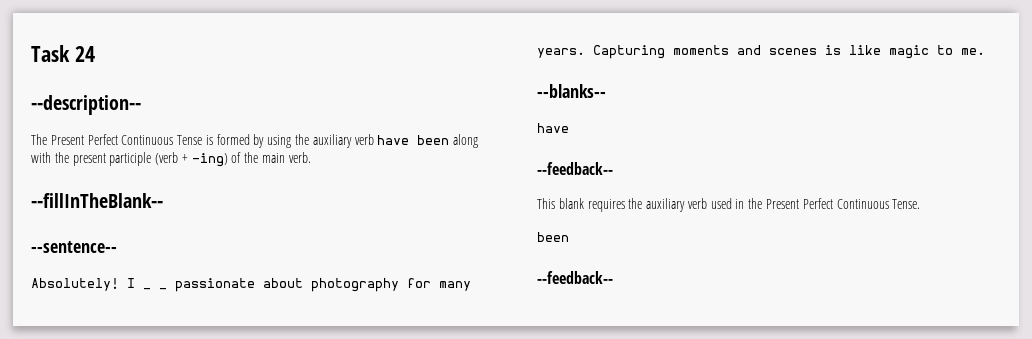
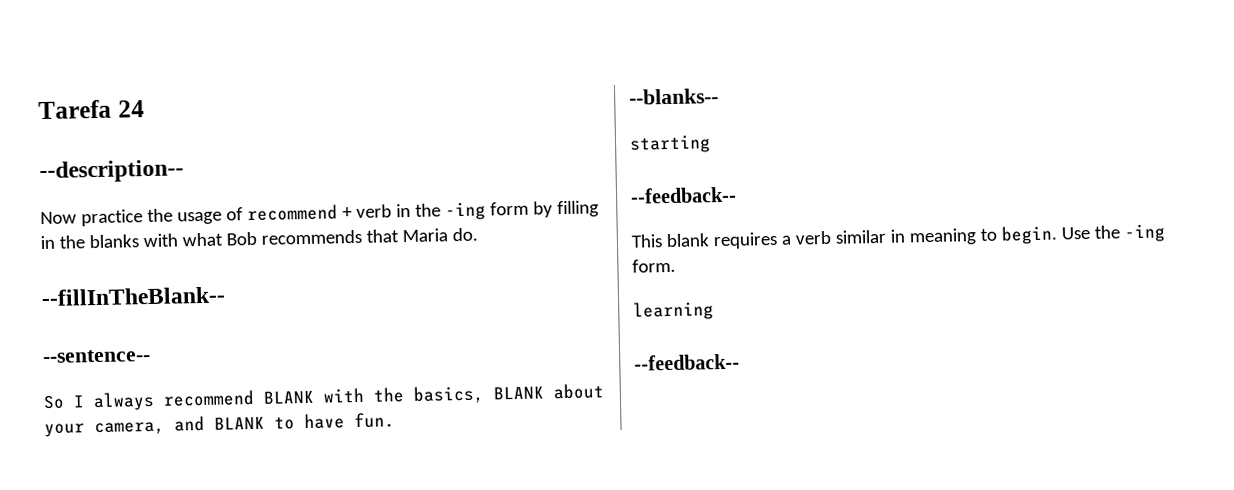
- Task 24
+ Tarefa 24
- The Present Perfect Continuous Tense is formed by using the auxiliary verb have been along with the present participle (verb + -ing) of the main verb.
+ Now practice the usage of recommend + verb in the -ing form by filling in the blanks with what Bob recommends that Maria do.
  --fillInTheBlank--
  --sentence--
- Absolutely! I _ _ passionate about photography for many years. Capturing moments and scenes is like magic to me.
+ So I always recommend BLANK with the basics, BLANK about your camera, and BLANK to have fun.
  --blanks--
- have
+ starting
- This blank requires the auxiliary verb used in the Present Perfect Continuous Tense.
- been
+ This blank requires a verb similar in meaning to begin. Use the -ing form.
+ learning

